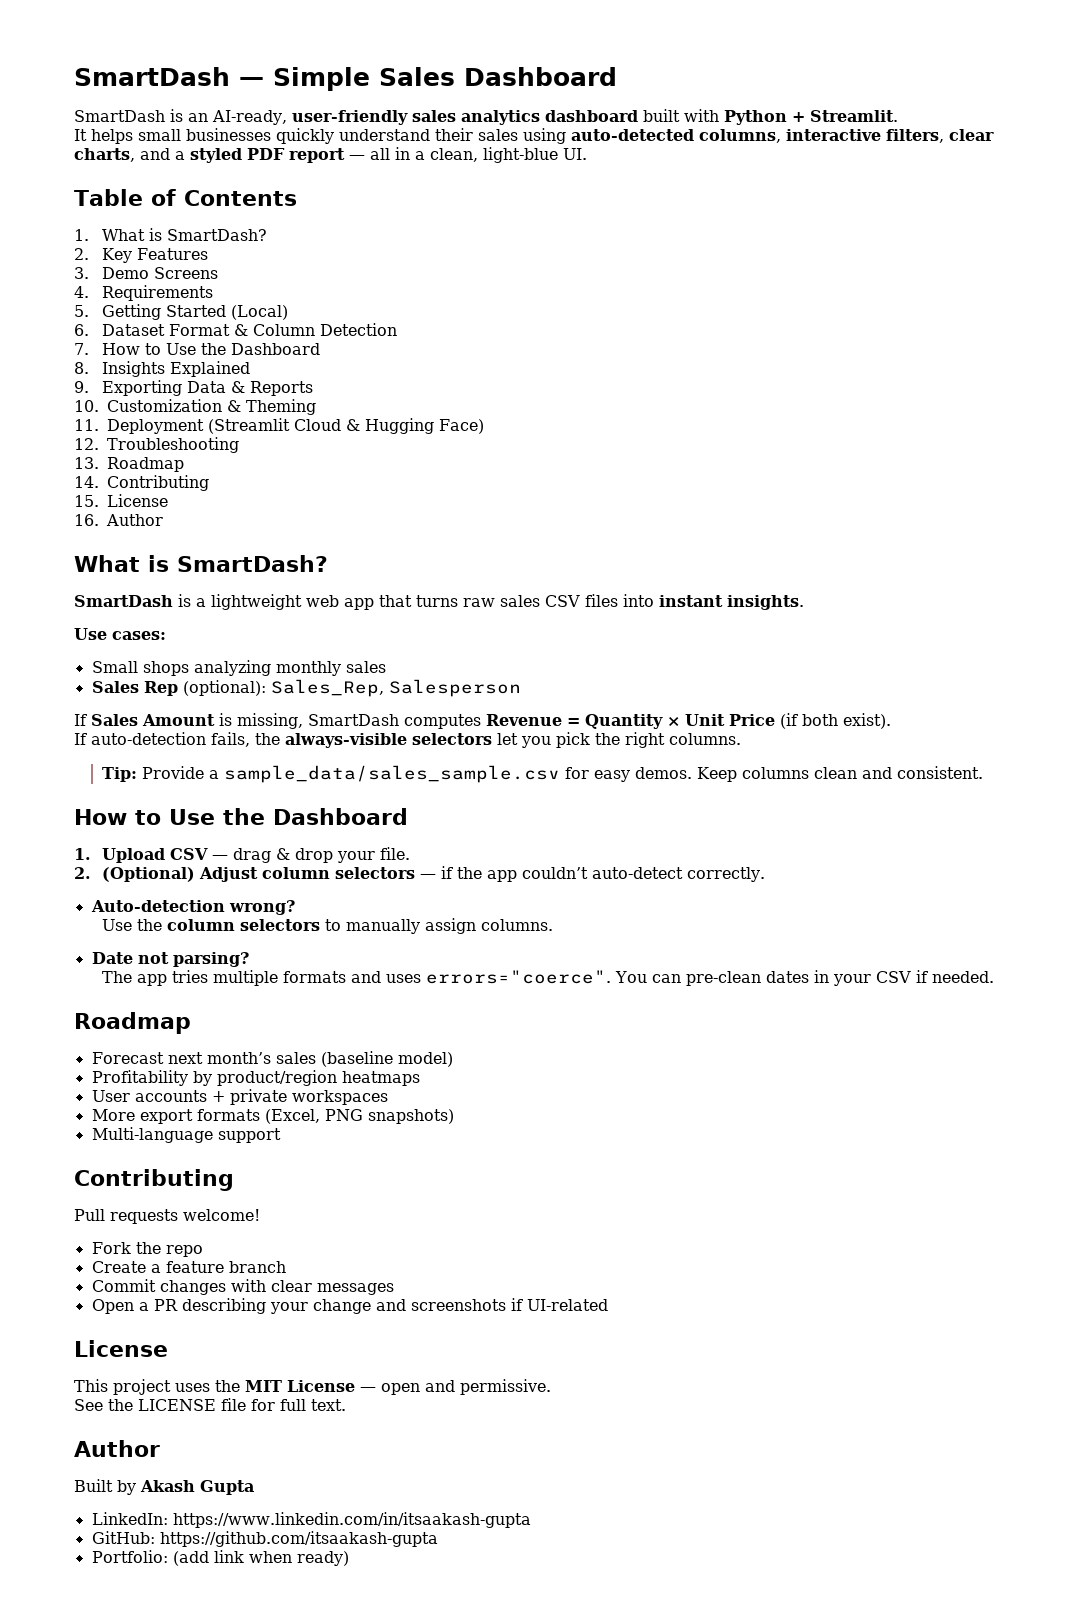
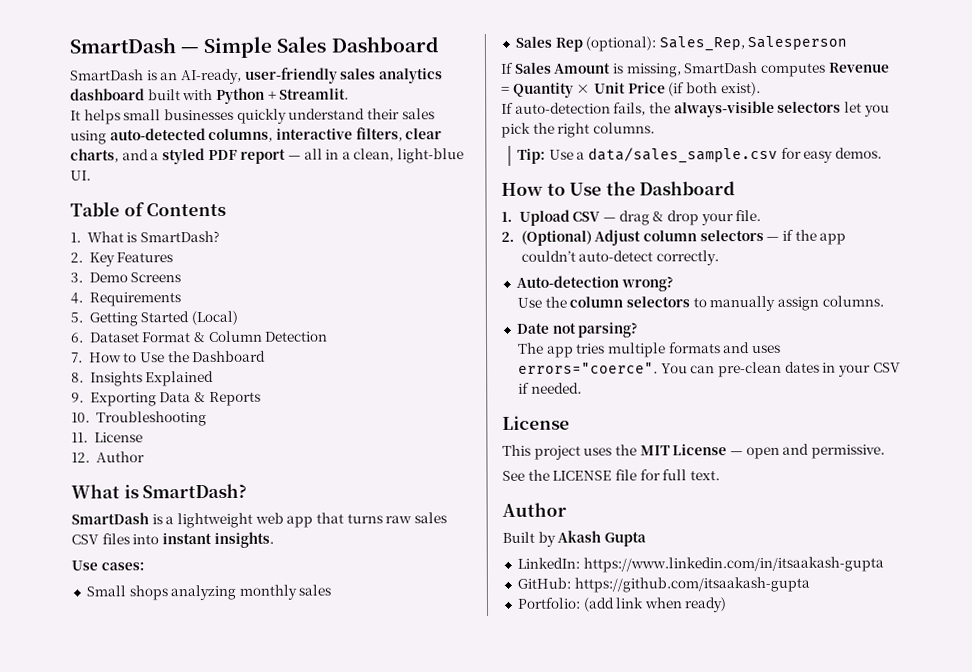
- 10. Customization & Theming
- 11. Deployment (Streamlit Cloud & Hugging Face)
- 12. Troubleshooting
- 13. Roadmap
- 14. Contributing
- 15. License
- 16. Author
+ 10. Troubleshooting
+ 11. License
+ 12. Author
- Tip: Provide a sample_data/sales_sample.csv for easy demos. Keep columns clean and consistent.
+ Tip: Use a data/sales_sample.csv for easy demos.
  You can pre-clean dates in your CSV if needed.
- Roadmap
- Forecast next month’s sales (baseline model)
- Profitability by product/region heatmaps
- User accounts + private workspaces
- More export formats (Excel, PNG snapshots)
- Multi-language support
- Contributing
- Pull requests welcome!
- Fork the repo
- Create a feature branch
- Commit changes with clear messages
- Open a PR describing your change and screenshots if UI-related

